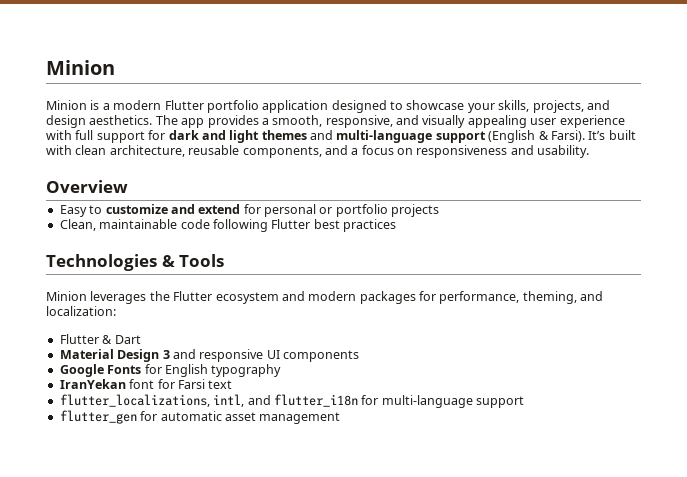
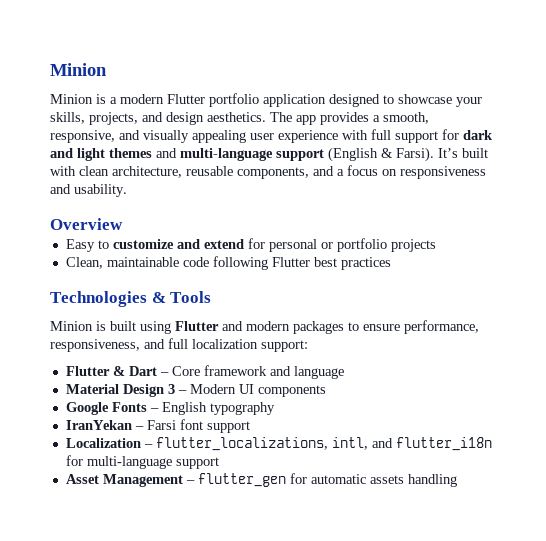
- Minion leverages the Flutter ecosystem and modern packages for performance, theming, and localization:
- Flutter & Dart
+ Minion is built using Flutter and modern packages to ensure performance, responsiveness, and full localization support:
+ Flutter & Dart – Core framework and language
- Material Design 3 and responsive UI components
+ Material Design 3 – Modern UI components
- Google Fonts for English typography
+ Google Fonts – English typography
- IranYekan font for Farsi text
- flutter_localizations, intl, and flutter_i18n for multi-language support
+ IranYekan – Farsi font support
+ Localization – flutter_localizations, intl, and flutter_i18n for multi-language support
- flutter_gen for automatic asset management
+ Asset Management – flutter_gen for automatic assets handling

